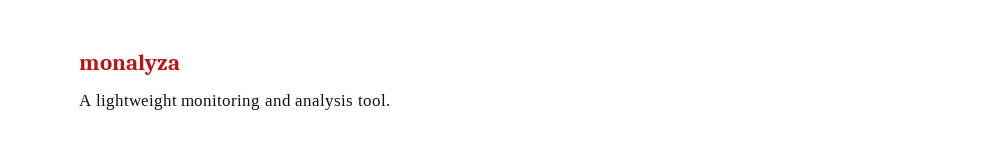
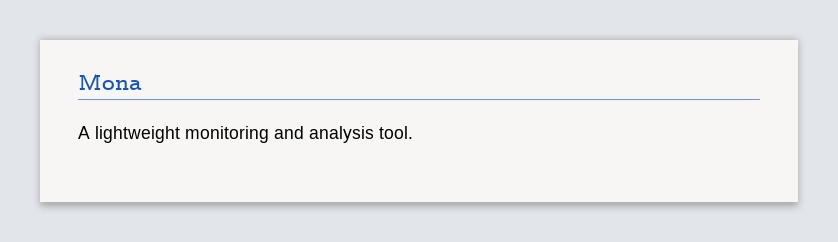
- monalyza
+ Mona

